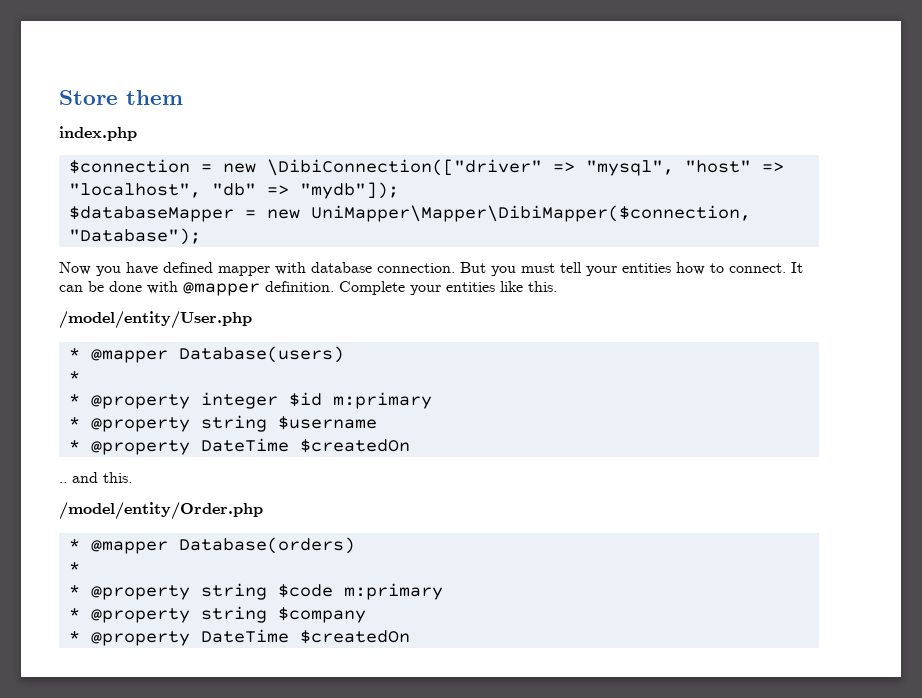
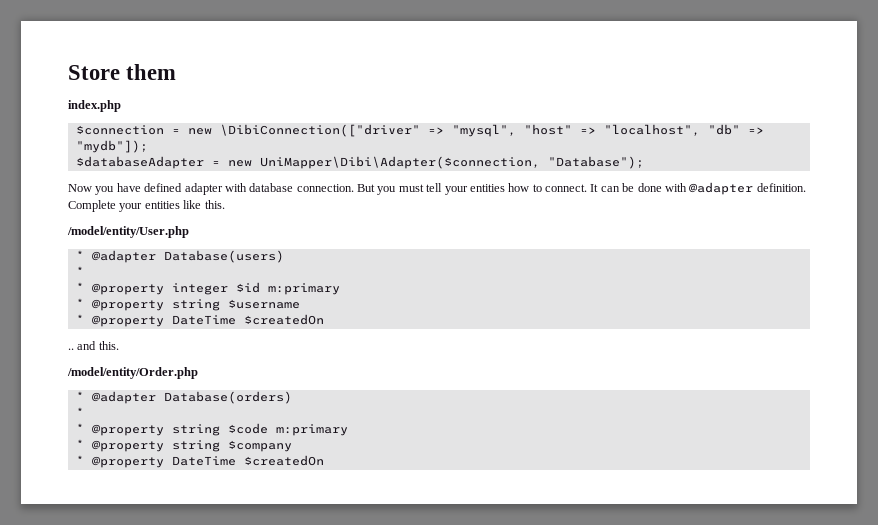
- $databaseMapper = new UniMapper\Mapper\DibiMapper($connection, "Database");
+ $databaseAdapter = new UniMapper\Dibi\Adapter($connection, "Database");
- Now you have defined mapper with database connection.
+ Now you have defined adapter with database connection.
- It can be done with @mapper definition.
+ It can be done with @adapter definition.
- * @mapper Database(users)
+ * @adapter Database(users)
- * @mapper Database(orders)
+ * @adapter Database(orders)

